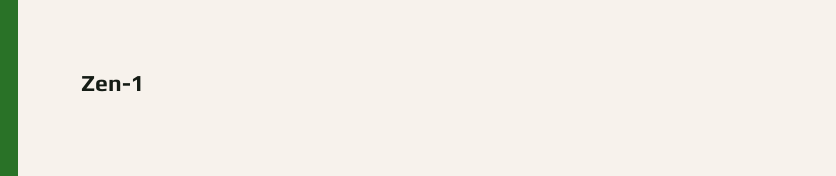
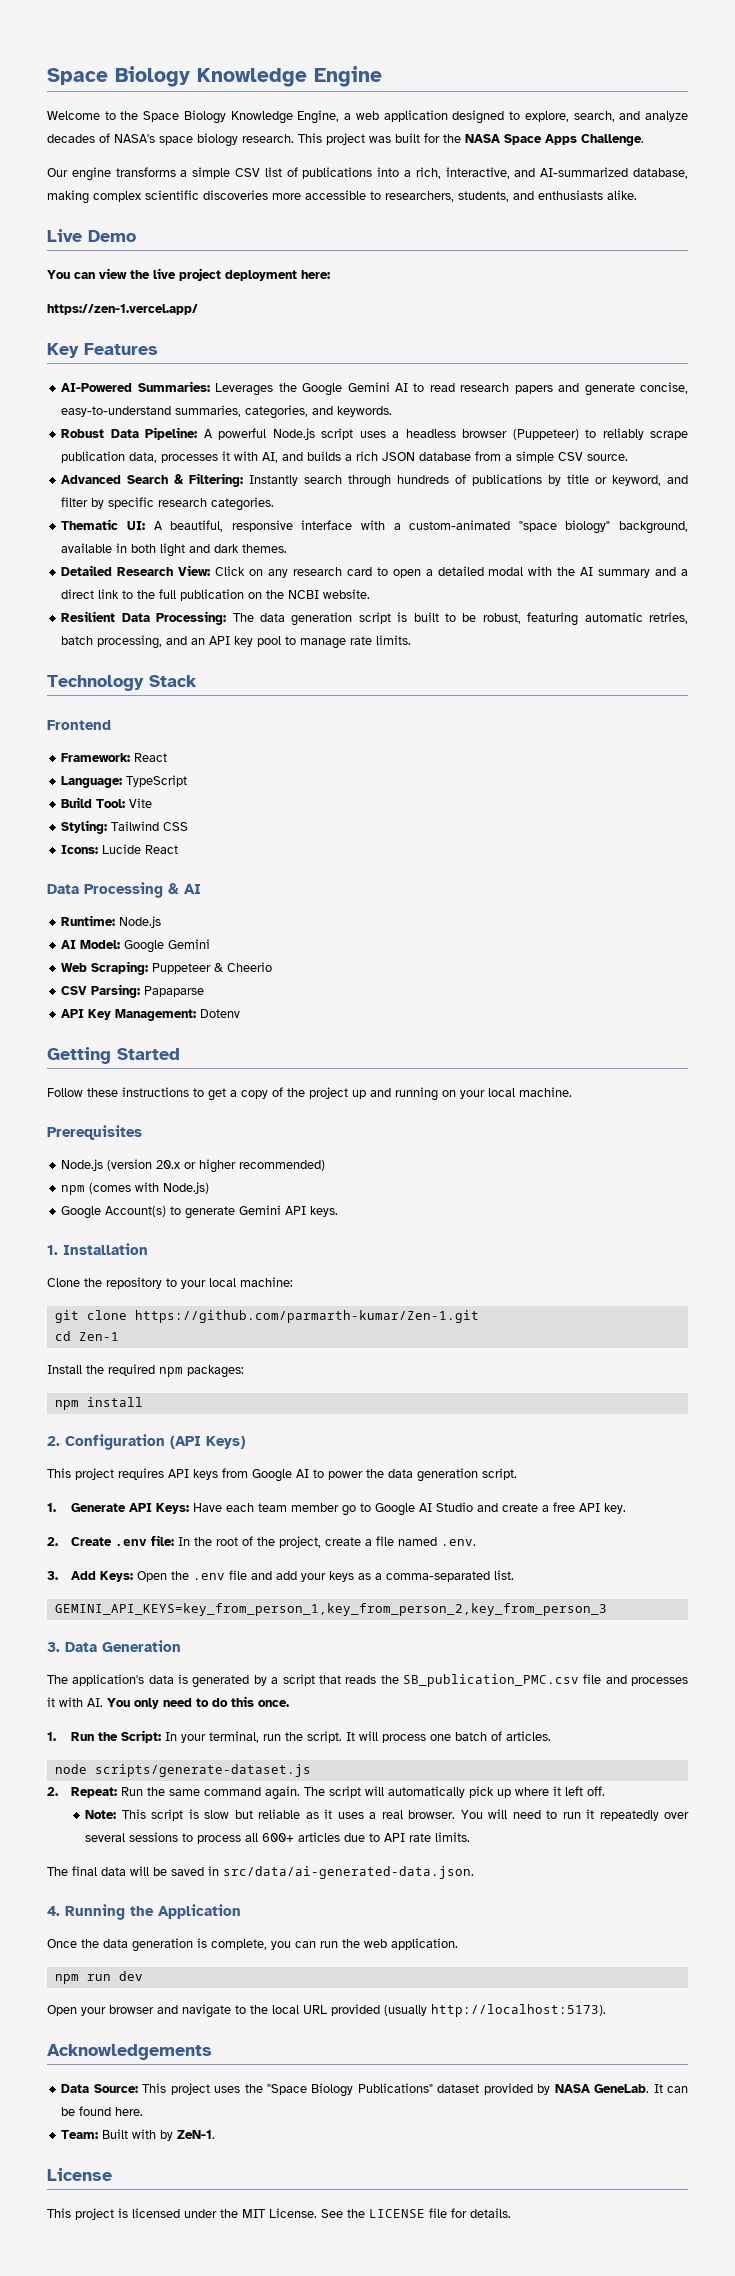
- Zen-1
+ Space Biology Knowledge Engine
+ Welcome to the Space Biology Knowledge Engine, a web application designed to explore, search, and analyze decades of NASA's space biology research. This project was built for the NASA Space Apps Challenge.
+ Our engine transforms a simple CSV list of publications into a rich, interactive, and AI-summarized database, making complex scientific discoveries more accessible to researchers, students, and enthusiasts alike.
+ Live Demo
+ You can view the live project deployment here:
+ https://zen-1.vercel.app/
+ Key Features
+ AI-Powered Summaries: Leverages the Google Gemini AI to read research papers and generate concise, easy-to-understand summaries, categories, and keywords.
+ Robust Data Pipeline: A powerful Node.js script uses a headless browser (Puppeteer) to reliably scrape publication data, processes it with AI, and builds a rich JSON database from a simple CSV source.
+ Advanced Search & Filtering: Instantly search through hundreds of publications by title or keyword, and filter by specific research categories.
+ Thematic UI: A beautiful, responsive interface with a custom-animated "space biology" background, available in both light and dark themes.
+ Detailed Research View: Click on any research card to open a detailed modal with the AI summary and a direct link to the full publication on the NCBI website.
+ Resilient Data Processing: The data generation script is built to be robust, featuring automatic retries, batch processing, and an API key pool to manage rate limits.
+ Technology Stack
+ Frontend
+ Framework: React
+ Language: TypeScript
+ Build Tool: Vite
+ Styling: Tailwind CSS
+ Icons: Lucide React
+ Data Processing & AI
+ Runtime: Node.js
+ AI Model: Google Gemini
+ Web Scraping: Puppeteer & Cheerio
+ CSV Parsing: Papaparse
+ API Key Management: Dotenv
+ Getting Started
+ Follow these instructions to get a copy of the project up and running on your local machine.
+ Prerequisites
+ Node.js (version 20.x or higher recommended)
+ npm (comes with Node.js)
+ Google Account(s) to generate Gemini API keys.
+ 1. Installation
+ Clone the repository to your local machine:
+ git clone https://github.com/parmarth-kumar/Zen-1.git
+ cd Zen-1
+ Install the required npm packages:
+ npm install
+ 2. Configuration (API Keys)
+ This project requires API keys from Google AI to power the data generation script.
+ 1. Generate API Keys: Have each team member go to Google AI Studio and create a free API key.
+ 2. Create .env file: In the root of the project, create a file named .env.
+ 3. Add Keys: Open the .env file and add your keys as a comma-separated list.
+ GEMINI_API_KEYS=key_from_person_1,key_from_person_2,key_from_person_3
+ 3. Data Generation
+ The application's data is generated by a script that reads the SB_publication_PMC.csv file and processes it with AI. You only need to do this once.
+ 1. Run the Script: In your terminal, run the script. It will process one batch of articles.
+ node scripts/generate-dataset.js
+ 2. Repeat: Run the same command again. The script will automatically pick up where it left off.
+ Note: This script is slow but reliable as it uses a real browser. You will need to run it repeatedly over several sessions to process all 600+ articles due to API rate limits.
+ The final data will be saved in src/data/ai-generated-data.json.
+ 4. Running the Application
+ Once the data generation is complete, you can run the web application.
+ npm run dev
+ Open your browser and navigate to the local URL provided (usually http://localhost:5173).
+ Acknowledgements
+ Data Source: This project uses the "Space Biology Publications" dataset provided by NASA GeneLab. It can be found here.
+ Team: Built with by ZeN-1.
+ License
+ This project is licensed under the MIT License. See the LICENSE file for details.

